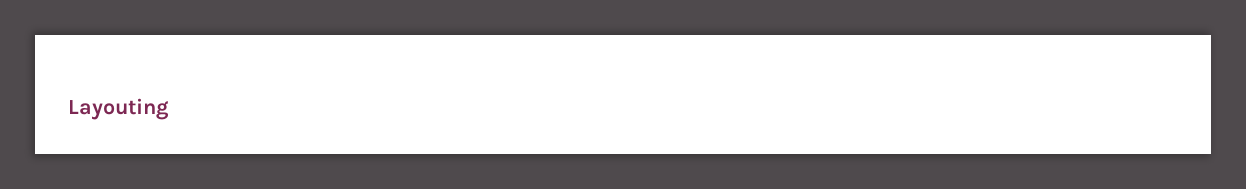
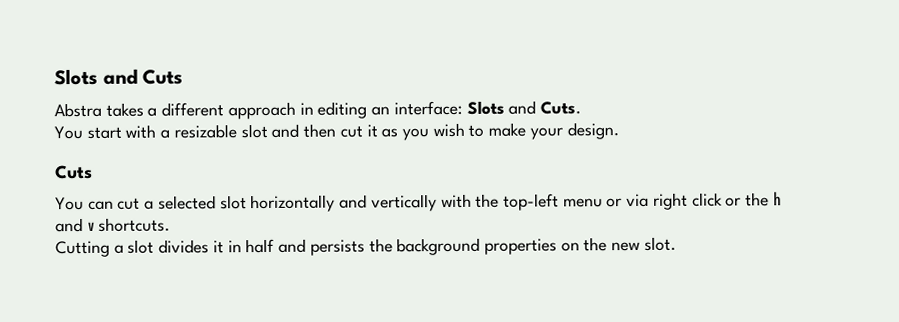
- Layouting
+ Slots and Cuts
+ Abstra takes a different approach in editing an interface: Slots and Cuts.
+ You start with a resizable slot and then cut it as you wish to make your design.
+ Cuts
+ You can cut a selected slot horizontally and vertically with the top-left menu or via right click or the h and v shortcuts.
+ Cutting a slot divides it in half and persists the background properties on the new slot.

